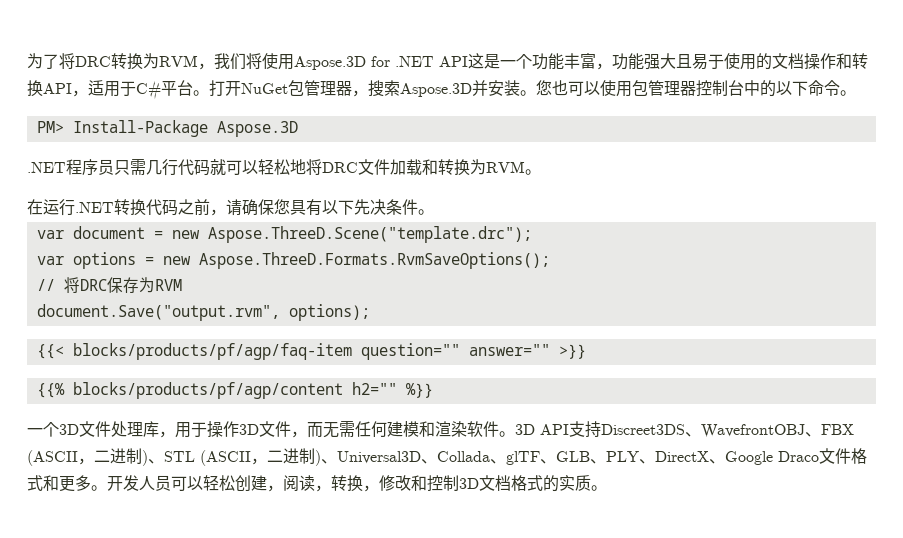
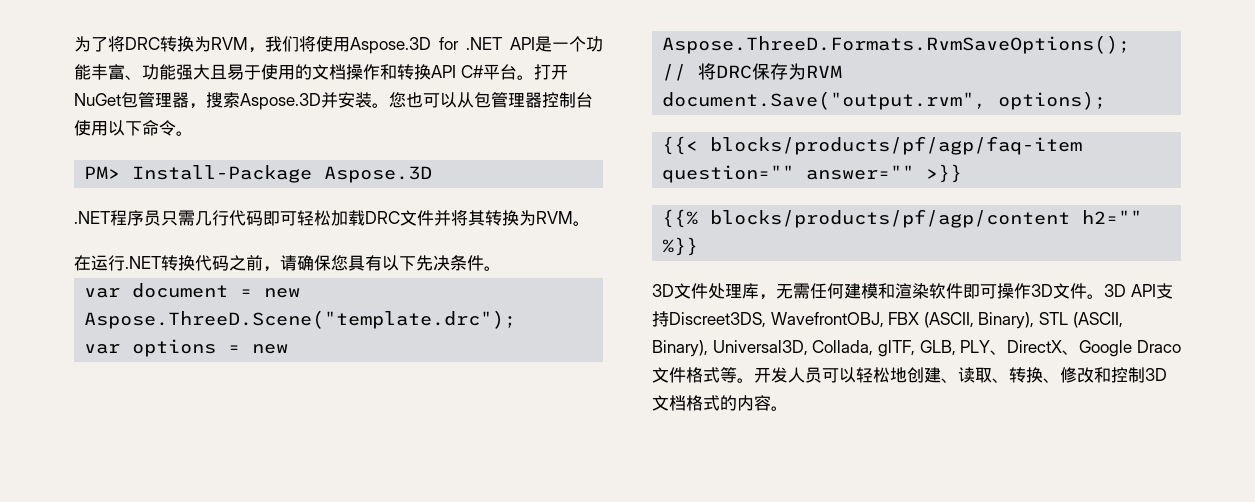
- 为了将DRC转换为RVM，我们将使用Aspose.3D for .NET API这是一个功能丰富，功能强大且易于使用的文档操作和转换API，适用于C#平台。
+ 为了将DRC转换为RVM，我们将使用Aspose.3D for .NET API是一个功能丰富、功能强大且易于使用的文档操作和转换API C#平台。
- 您也可以使用包管理器控制台中的以下命令。
+ 您也可以从包管理器控制台使用以下命令。
- .NET程序员只需几行代码就可以轻松地将DRC文件加载和转换为RVM。
+ .NET程序员只需几行代码即可轻松加载DRC文件并将其转换为RVM。
- 一个3D文件处理库，用于操作3D文件，而无需任何建模和渲染软件。3D API支持Discreet3DS、WavefrontOBJ、FBX (ASCII，二进制)、STL (ASCII，二进制)、Universal3D、Collada、glTF、GLB、PLY、DirectX、Google Draco文件格式和更多。
+ 3D文件处理库，无需任何建模和渲染软件即可操作3D文件。3D API支持Discreet3DS, WavefrontOBJ, FBX (ASCII, Binary), STL (ASCII, Binary), Universal3D, Collada, glTF, GLB, PLY、DirectX、Google Draco文件格式等。
- 开发人员可以轻松创建，阅读，转换，修改和控制3D文档格式的实质。
+ 开发人员可以轻松地创建、读取、转换、修改和控制3D文档格式的内容。

